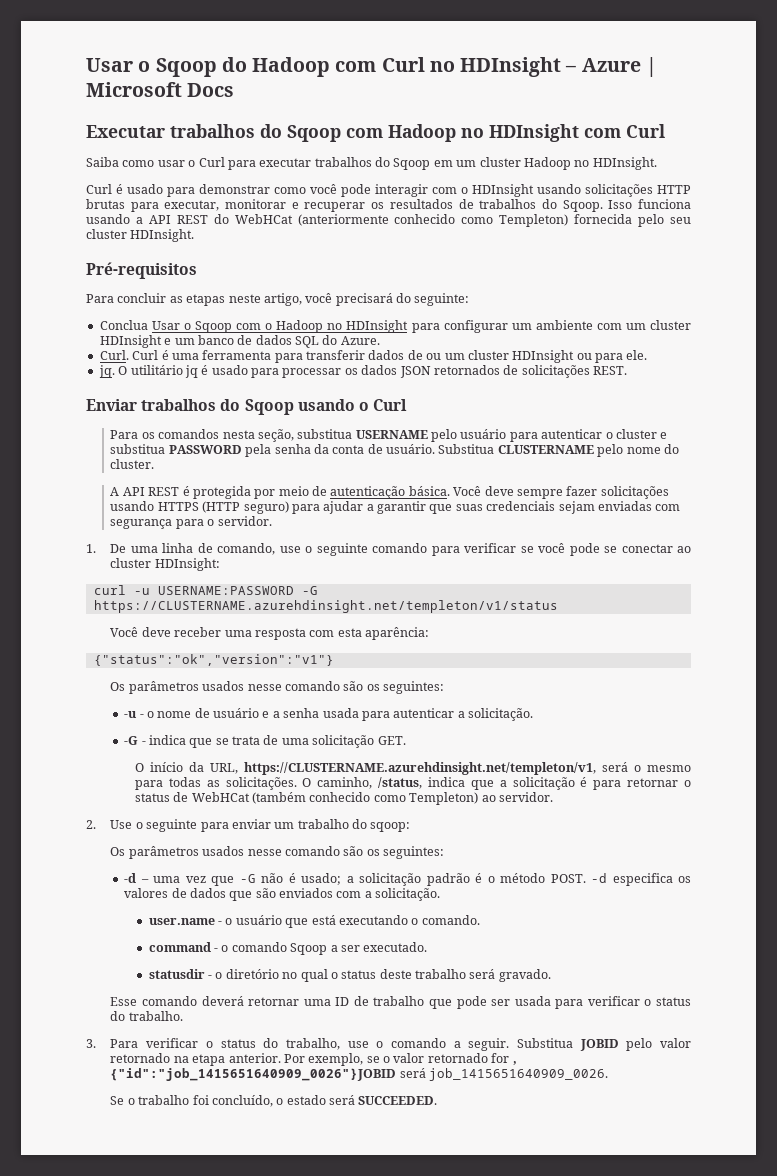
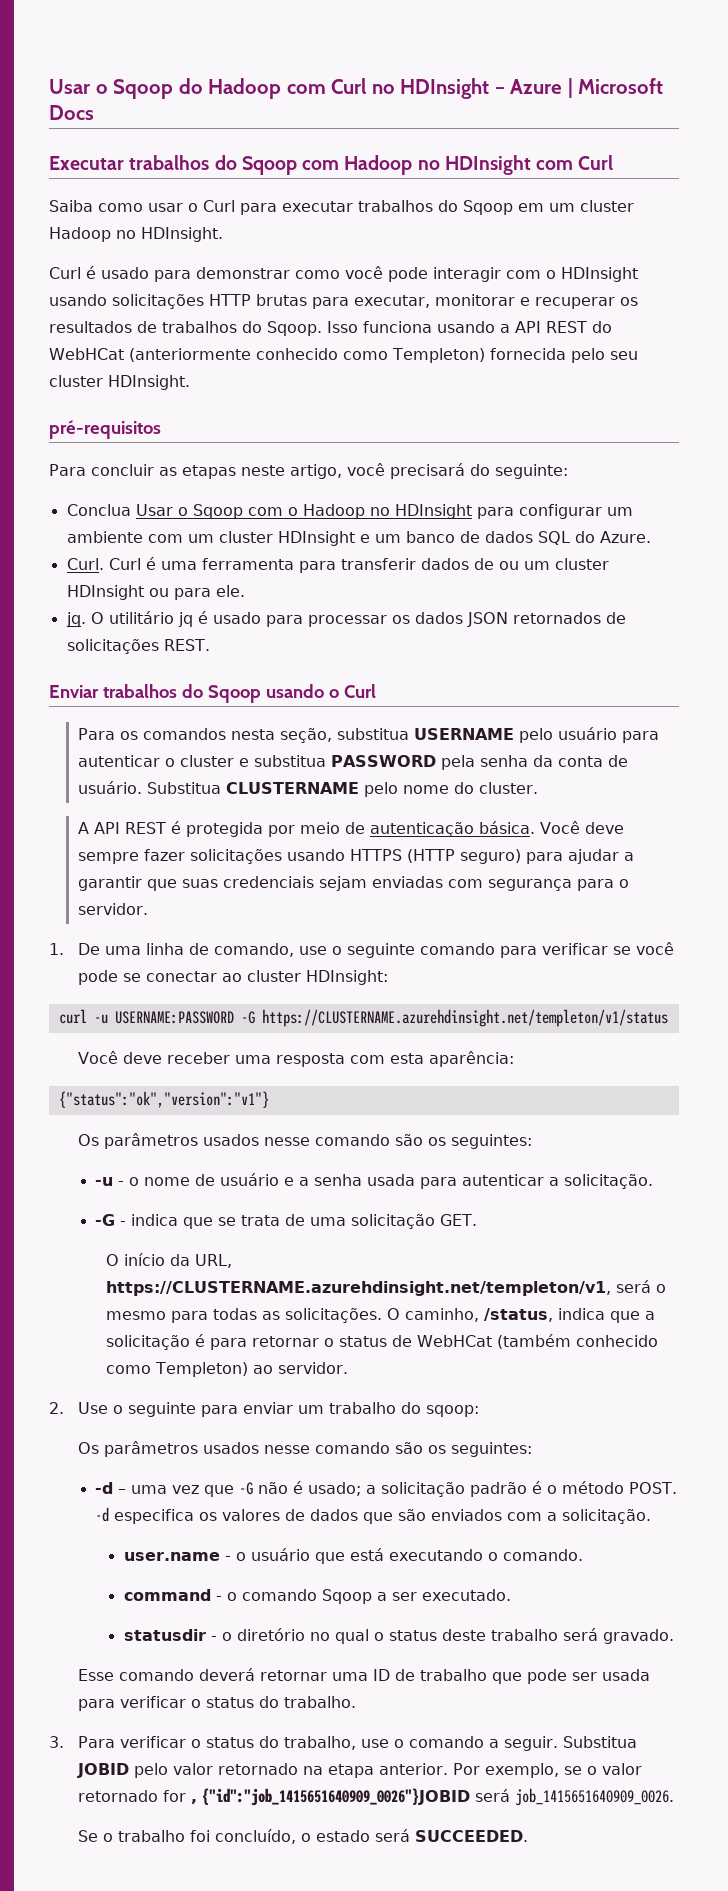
- Pré-requisitos
+ pré-requisitos

